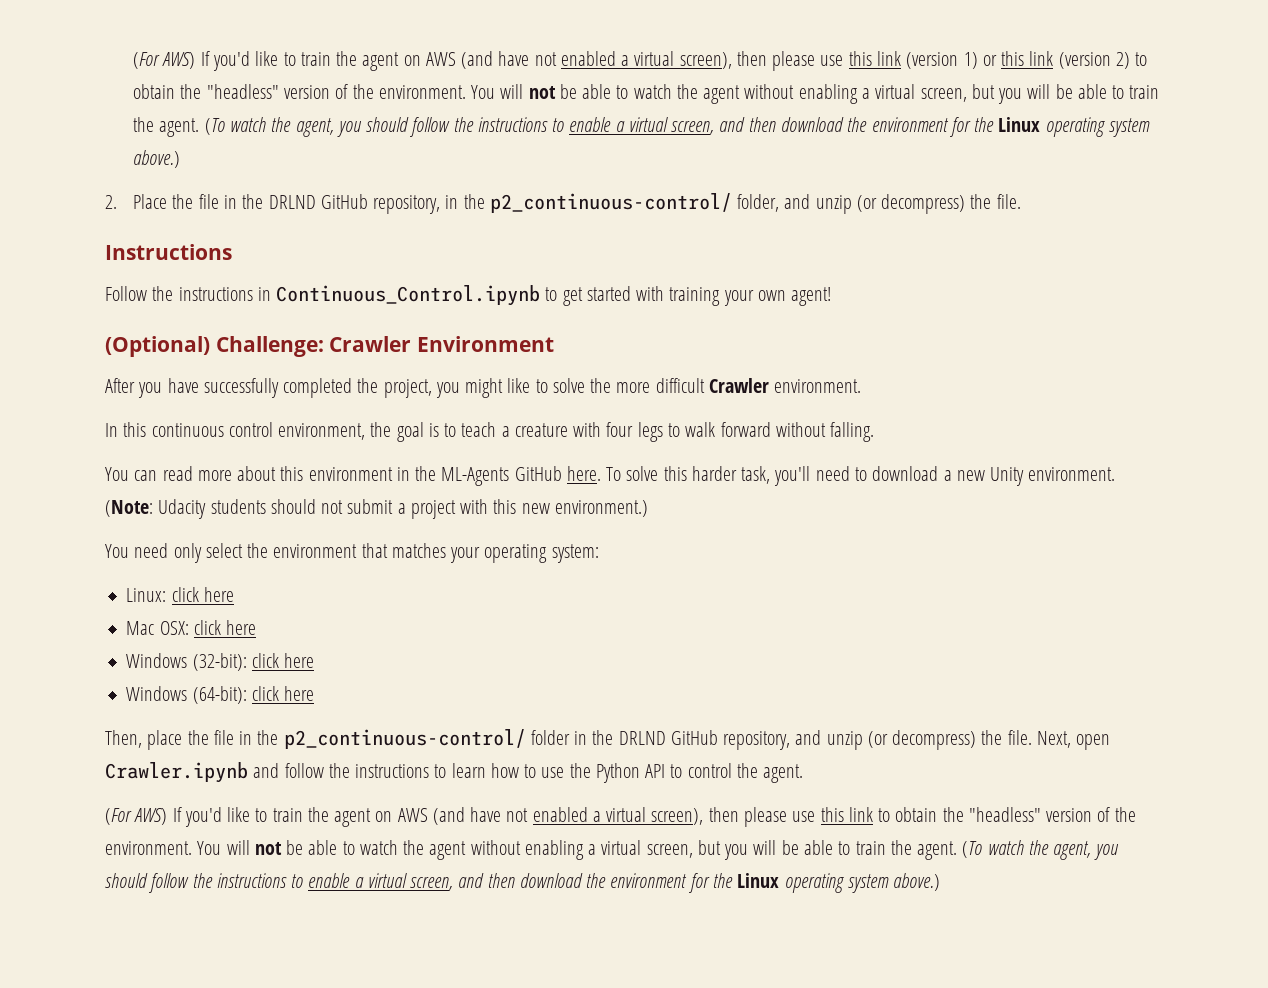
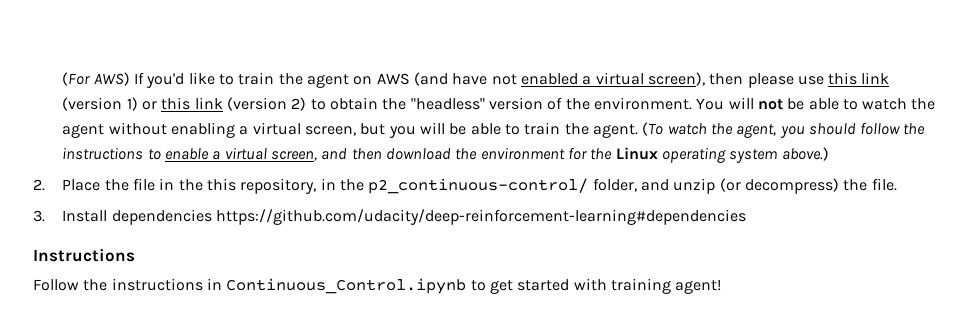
- 2. Place the file in the DRLND GitHub repository, in the p2_continuous-control/ folder, and unzip (or decompress) the file.
+ 2. Place the file in the this repository, in the p2_continuous-control/ folder, and unzip (or decompress) the file.
+ 3. Install dependencies https://github.com/udacity/deep-reinforcement-learning#dependencies
- Follow the instructions in Continuous_Control.ipynb to get started with training your own agent!
+ Follow the instructions in Continuous_Control.ipynb to get started with training agent!
- (Optional) Challenge: Crawler Environment
- After you have successfully completed the project, you might like to solve the more difficult Crawler environment.
- In this continuous control environment, the goal is to teach a creature with four legs to walk forward without falling.
- You can read more about this environment in the ML-Agents GitHub here. To solve this harder task, you'll need to download a new Unity environment. (Note: Udacity students should not submit a project with this new environment.)
- You need only select the environment that matches your operating system:
- Linux: click here
- Mac OSX: click here
- Windows (32-bit): click here
- Windows (64-bit): click here
- Then, place the file in the p2_continuous-control/ folder in the DRLND GitHub repository, and unzip (or decompress) the file. Next, open Crawler.ipynb and follow the instructions to learn how to use the Python API to control the agent.
- (For AWS) If you'd like to train the agent on AWS (and have not enabled a virtual screen), then please use this link to obtain the "headless" version of the environment. You will not be able to watch the agent without enabling a virtual screen, but you will be able to train the agent. (To watch the agent, you should follow the instructions to enable a virtual screen, and then download the environment for the Linux operating system above.)

